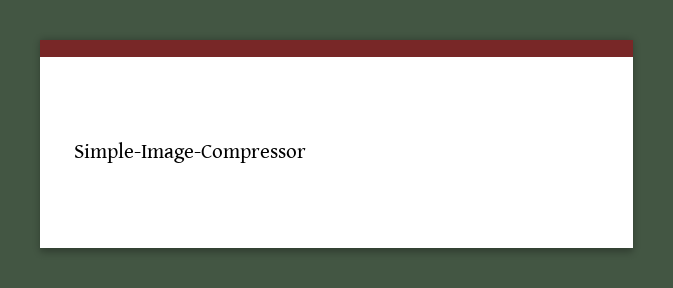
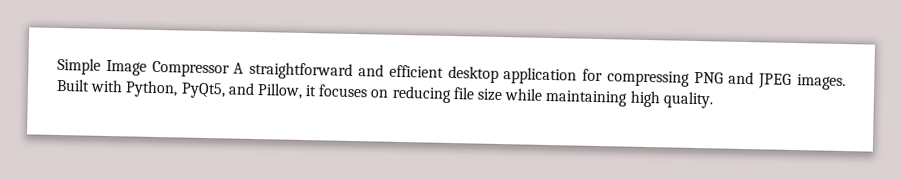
- Simple-Image-Compressor
+ Simple Image Compressor A straightforward and efficient desktop application for compressing PNG and JPEG images. Built with Python, PyQt5, and Pillow, it focuses on reducing file size while maintaining high quality.

